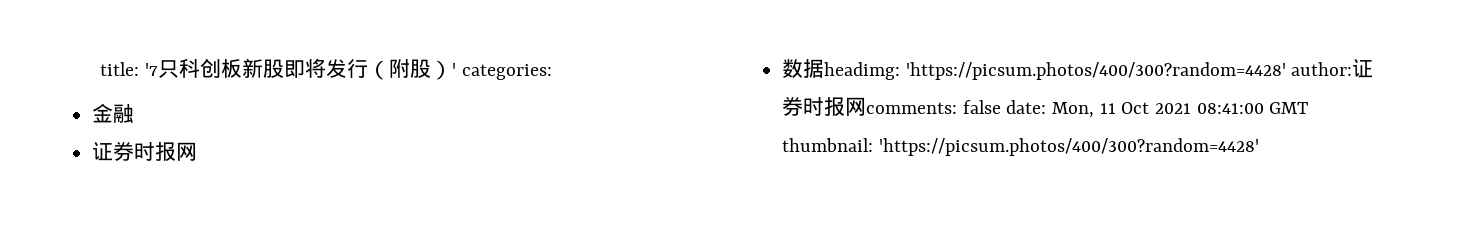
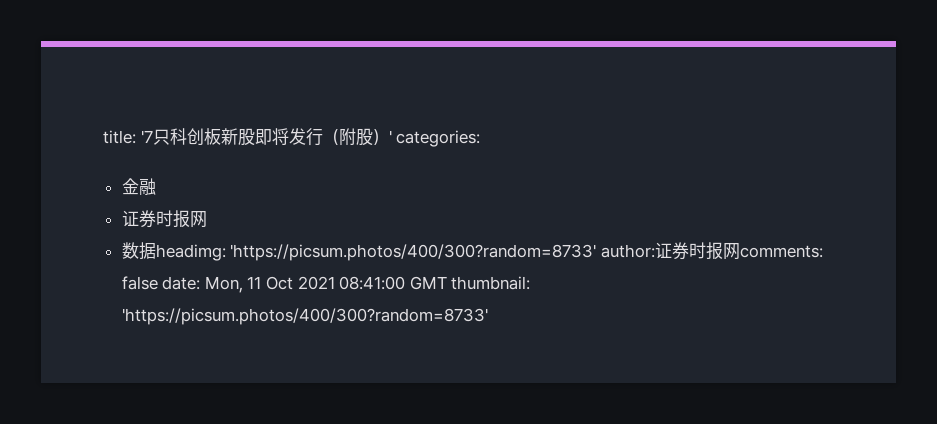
- 数据headimg: 'https://picsum.photos/400/300?random=4428' author:证券时报网comments: false date: Mon, 11 Oct 2021 08:41:00 GMT thumbnail: 'https://picsum.photos/400/300?random=4428'
+ 数据headimg: 'https://picsum.photos/400/300?random=8733' author:证券时报网comments: false date: Mon, 11 Oct 2021 08:41:00 GMT thumbnail: 'https://picsum.photos/400/300?random=8733'

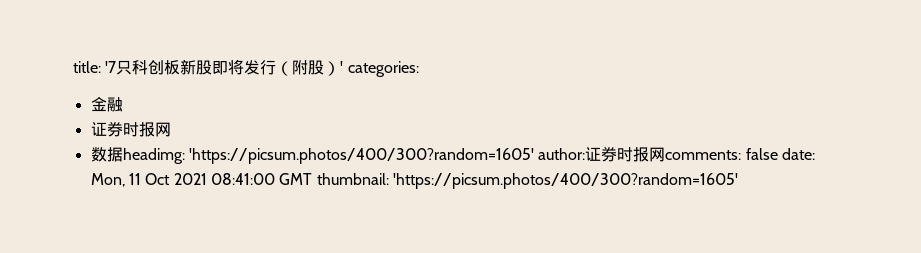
- 数据headimg: 'https://picsum.photos/400/300?random=8733' author:证券时报网comments: false date: Mon, 11 Oct 2021 08:41:00 GMT thumbnail: 'https://picsum.photos/400/300?random=8733'
+ 数据headimg: 'https://picsum.photos/400/300?random=1605' author:证券时报网comments: false date: Mon, 11 Oct 2021 08:41:00 GMT thumbnail: 'https://picsum.photos/400/300?random=1605'

